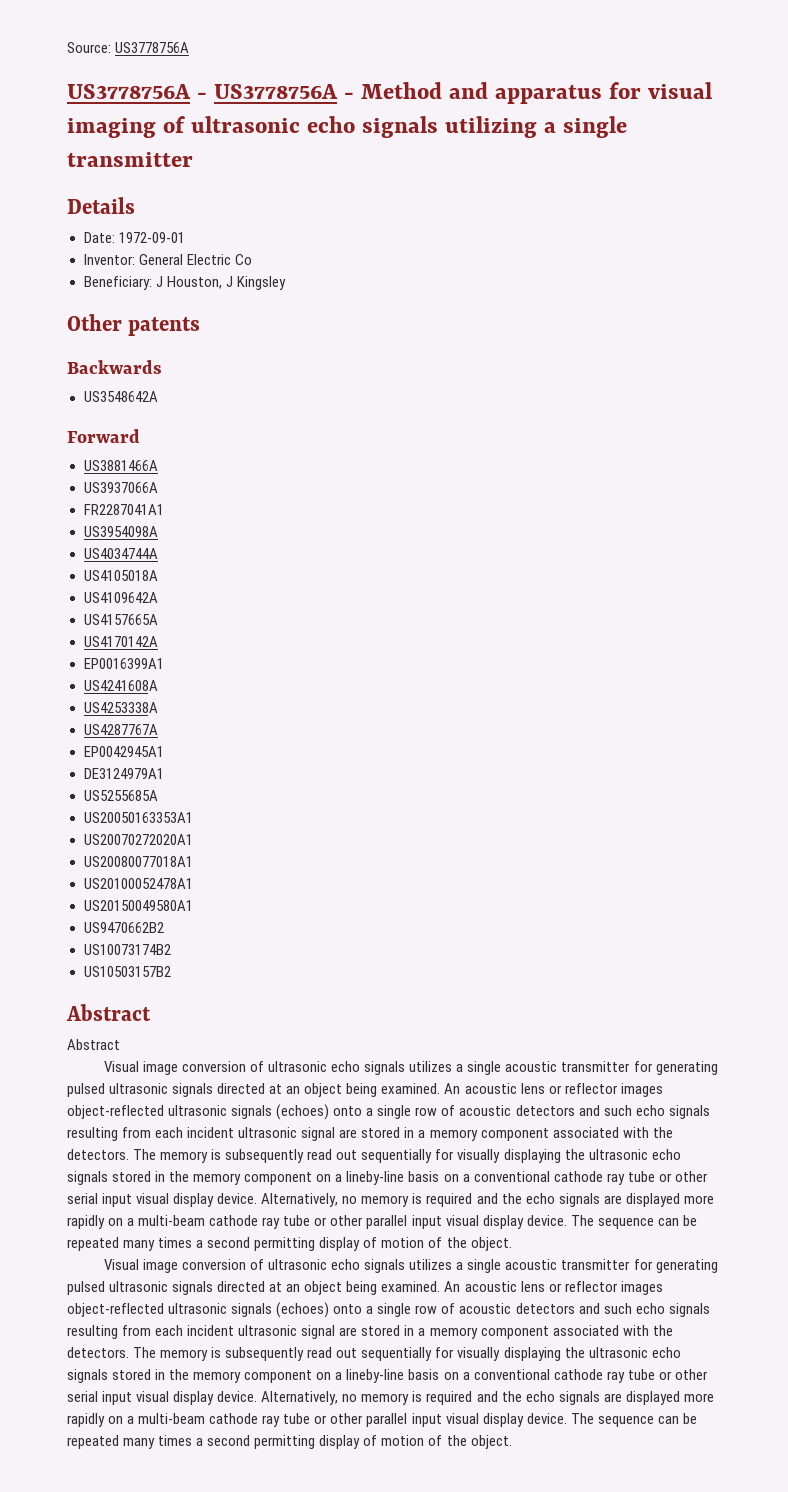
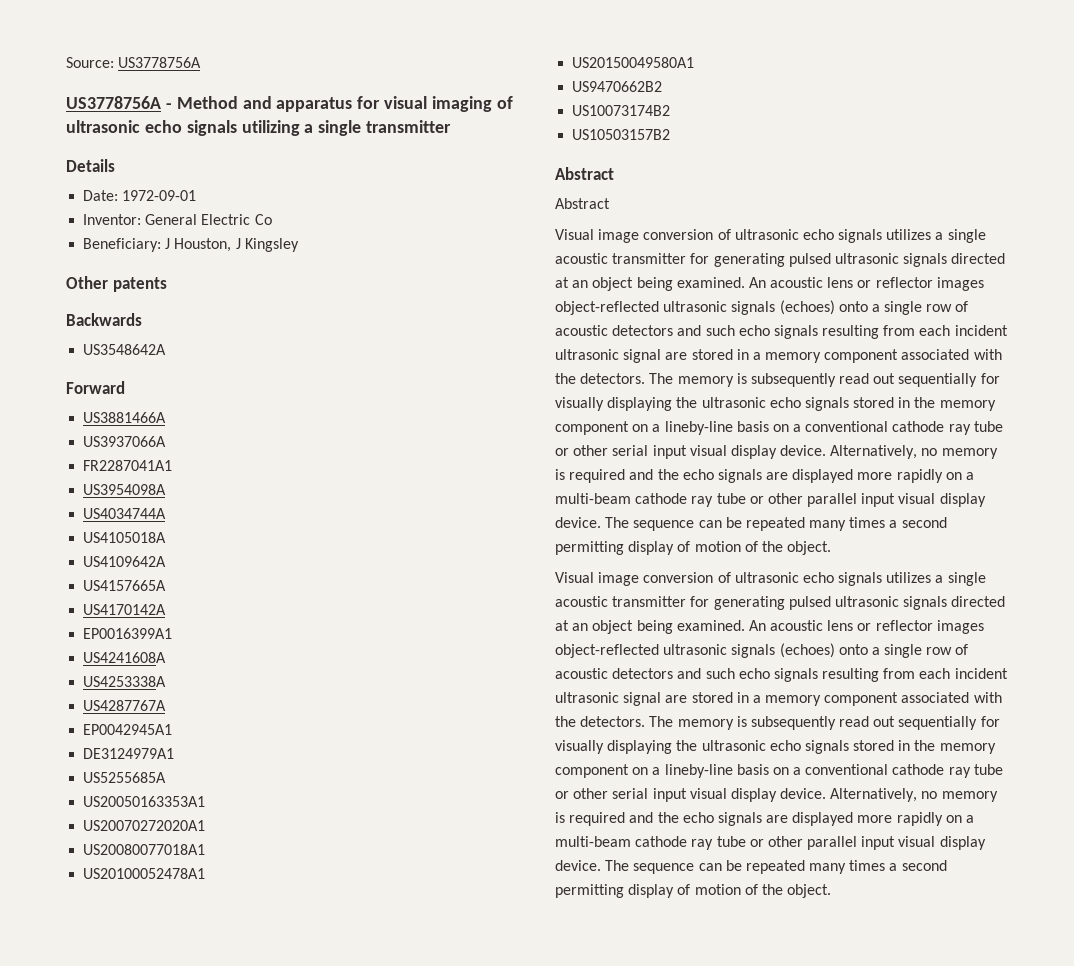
- US3778756A - US3778756A - Method and apparatus for visual imaging of ultrasonic echo signals utilizing a single transmitter
+ US3778756A - Method and apparatus for visual imaging of ultrasonic echo signals utilizing a single transmitter

